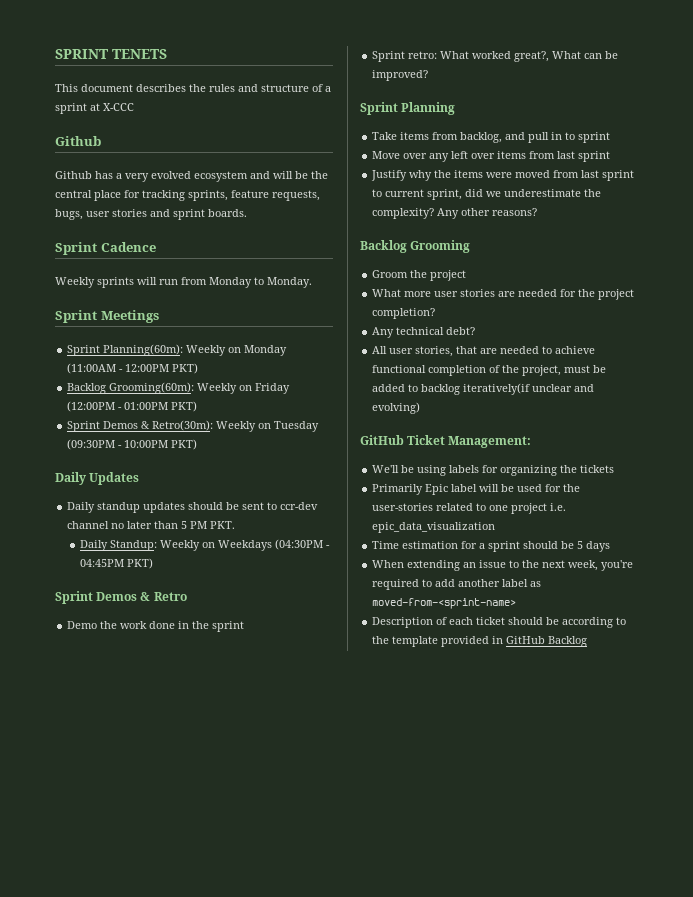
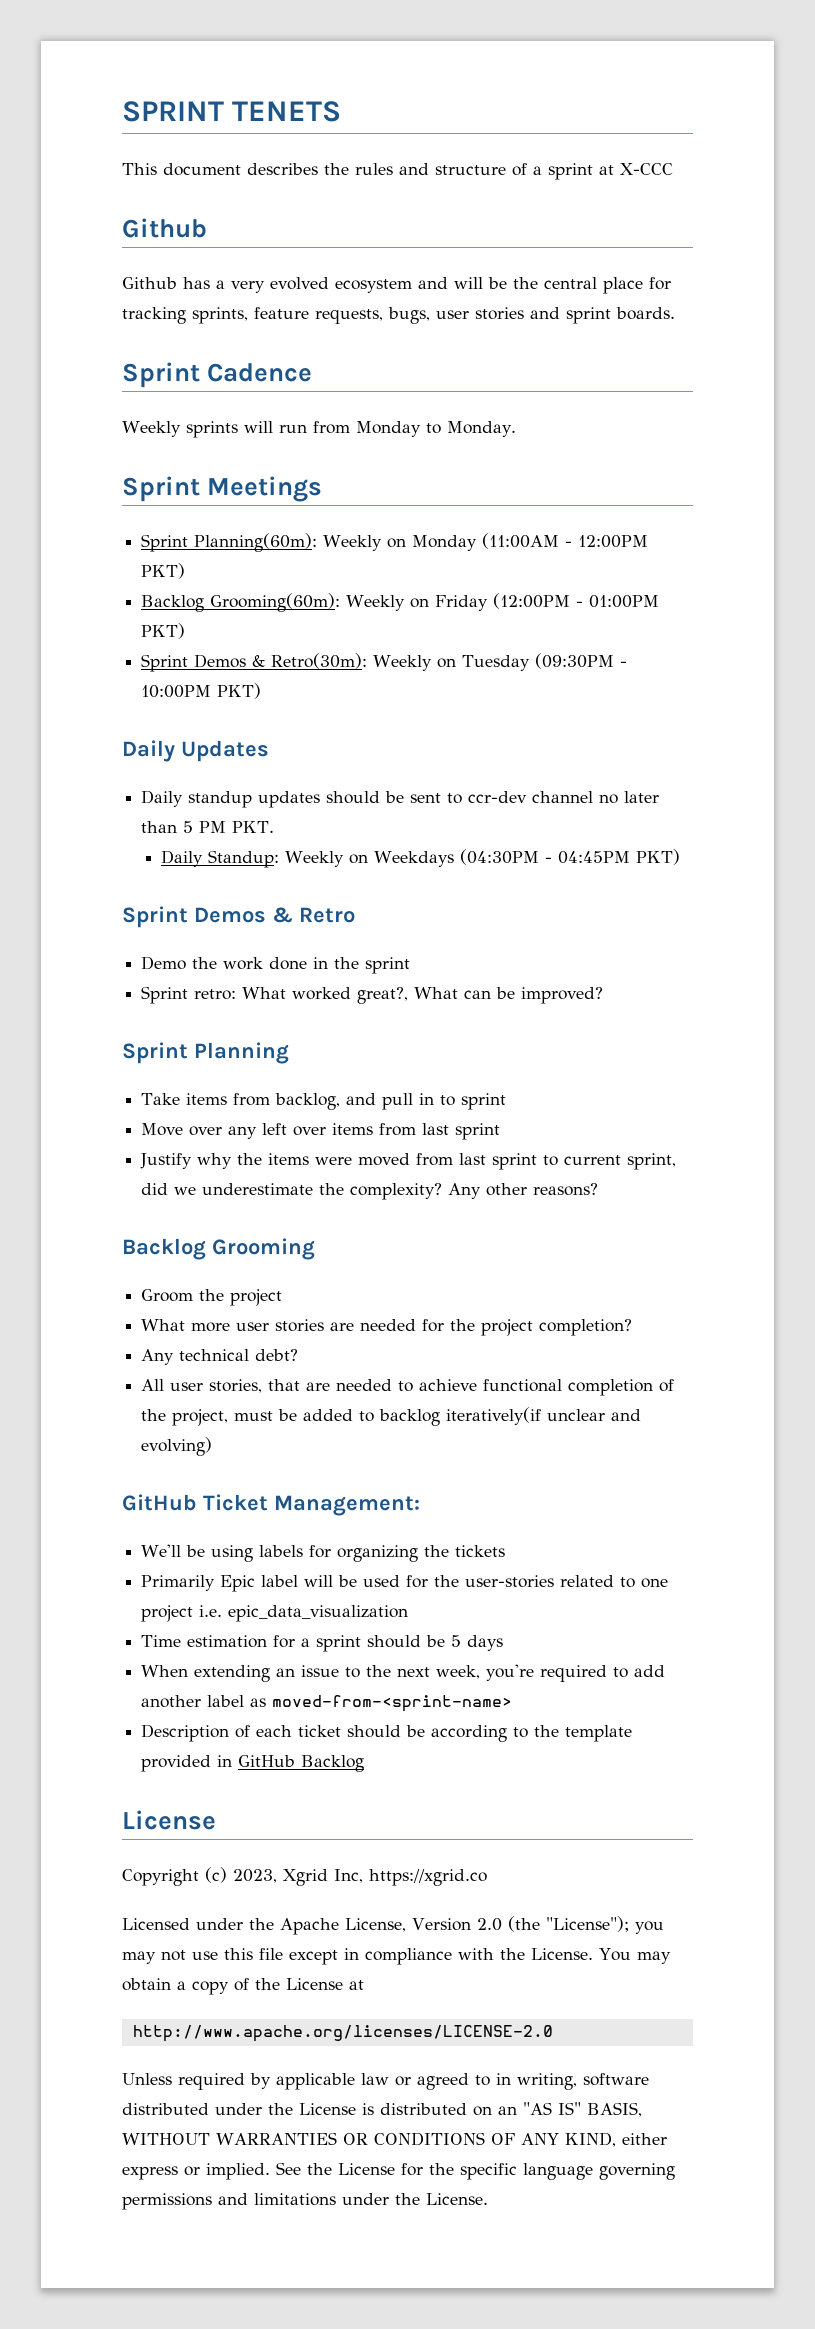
  Description of each ticket should be according to the template provided in GitHub Backlog
+ License
+ Copyright (c) 2023, Xgrid Inc, https://xgrid.co
+ Licensed under the Apache License, Version 2.0 (the "License"); you may not use this file except in compliance with the License. You may obtain a copy of the License at
+ http://www.apache.org/licenses/LICENSE-2.0
+ Unless required by applicable law or agreed to in writing, software distributed under the License is distributed on an "AS IS" BASIS, WITHOUT WARRANTIES OR CONDITIONS OF ANY KIND, either express or implied. See the License for the specific language governing permissions and limitations under the License.

